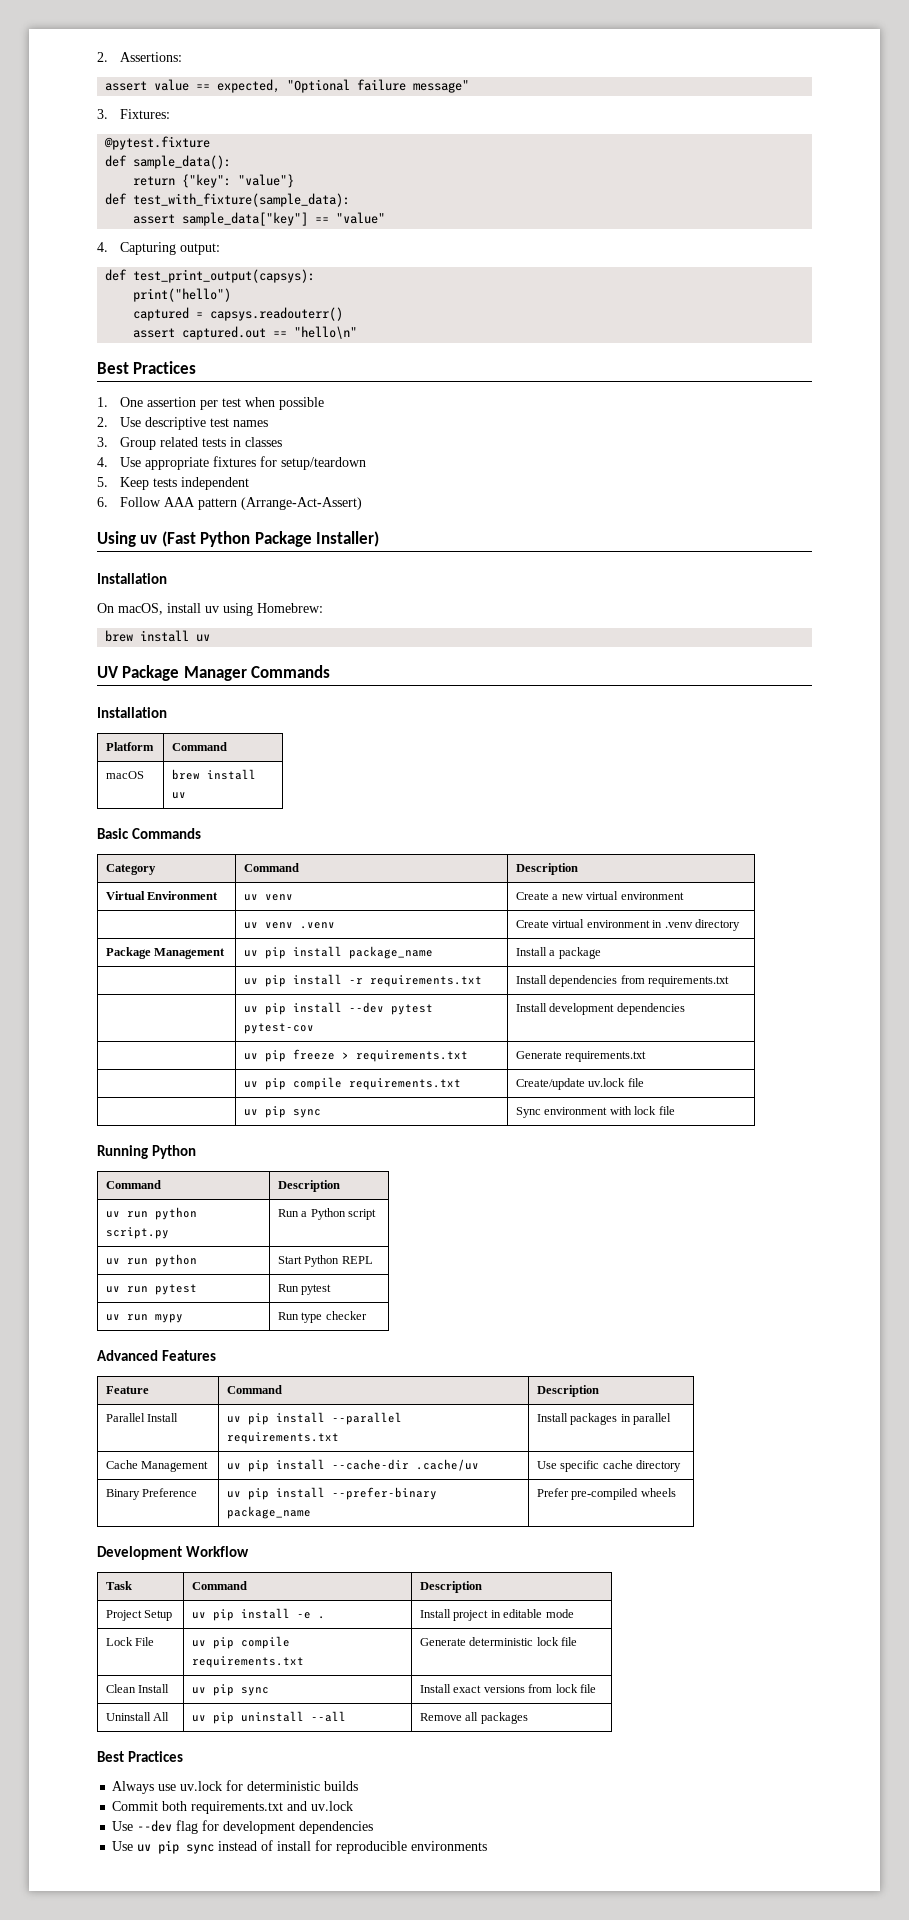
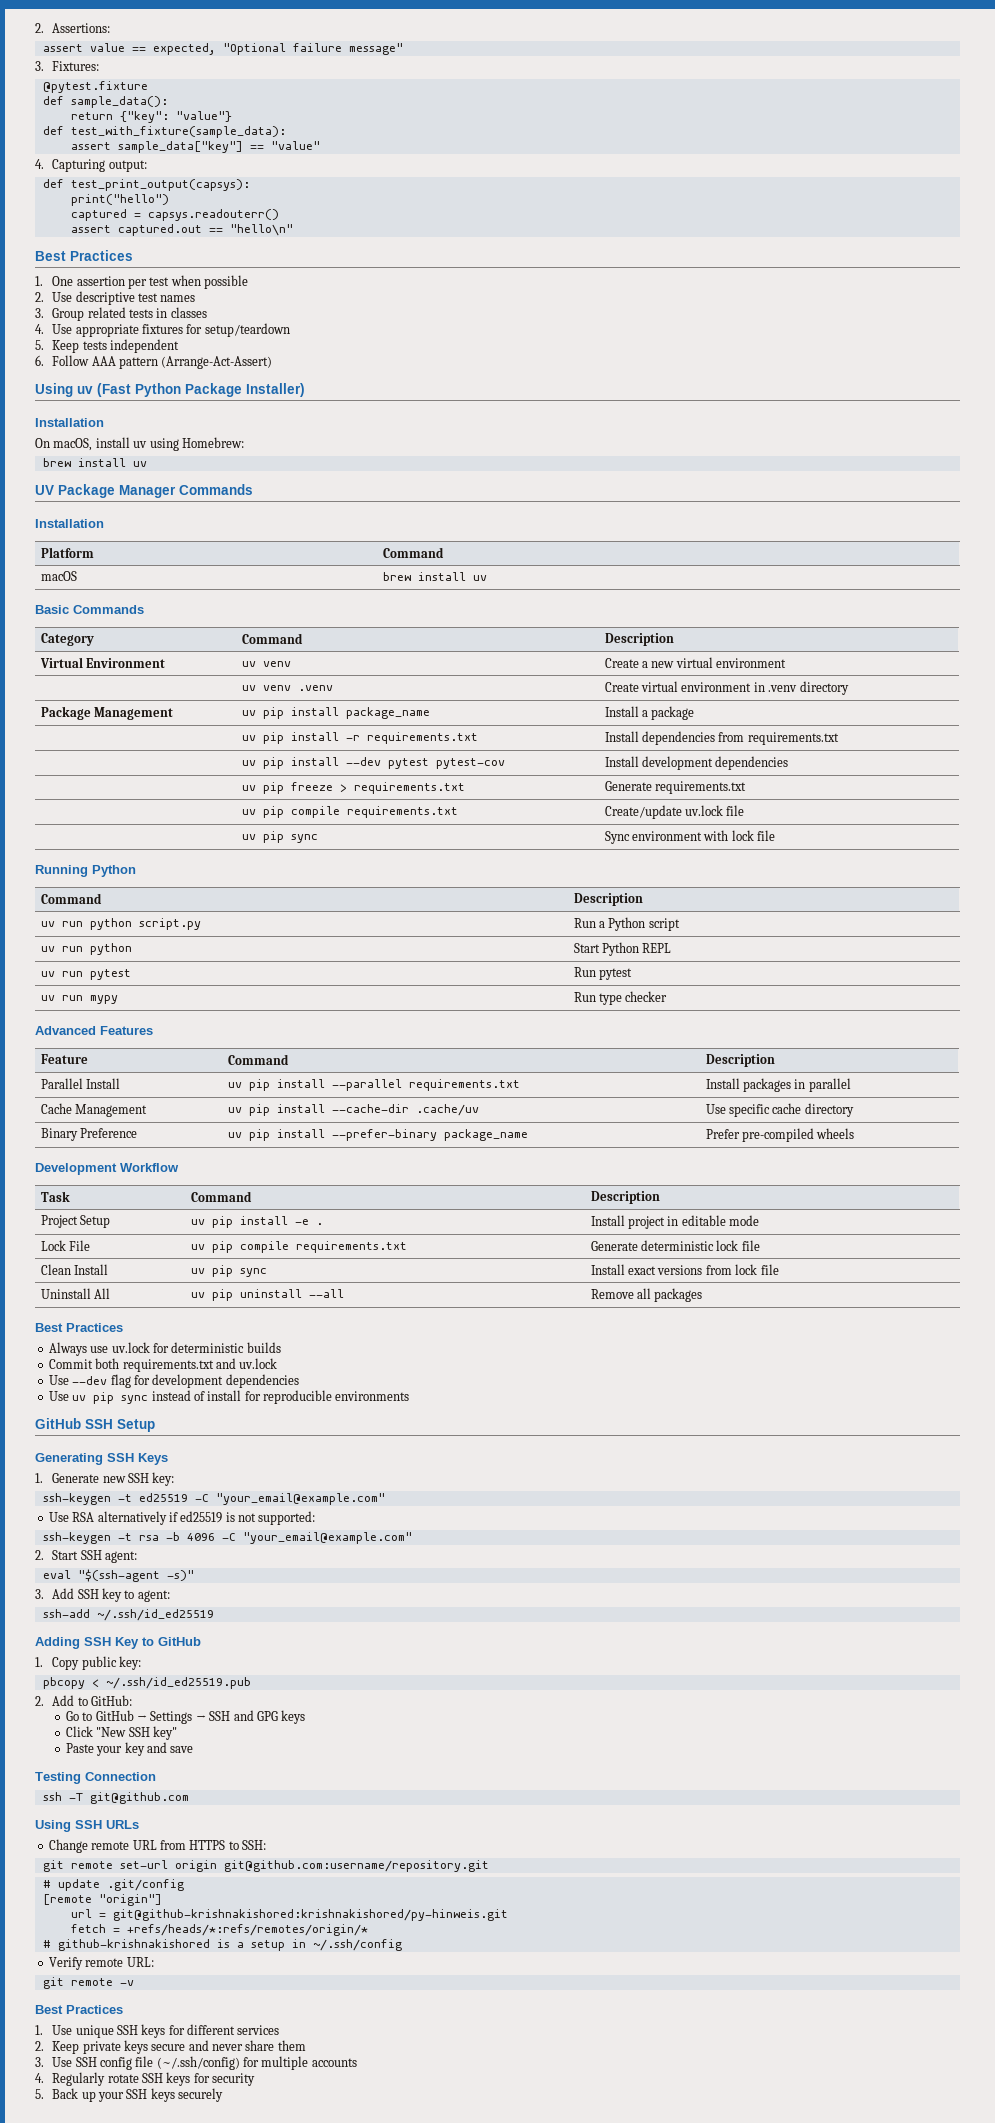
+ GitHub SSH Setup
+ Generating SSH Keys
+ 1. Generate new SSH key:
+ ssh-keygen -t ed25519 -C "your_email@example.com"
+ Use RSA alternatively if ed25519 is not supported:
+ ssh-keygen -t rsa -b 4096 -C "your_email@example.com"
+ 2. Start SSH agent:
+ eval "$(ssh-agent -s)"
+ 3. Add SSH key to agent:
+ ssh-add ~/.ssh/id_ed25519
+ Adding SSH Key to GitHub
+ 1. Copy public key:
+ pbcopy < ~/.ssh/id_ed25519.pub
+ 2. Add to GitHub:
+ Go to GitHub → Settings → SSH and GPG keys
+ Click "New SSH key"
+ Paste your key and save
+ Testing Connection
+ ssh -T git@github.com
+ Using SSH URLs
+ Change remote URL from HTTPS to SSH:
+ git remote set-url origin git@github.com:username/repository.git
+ # update .git/config
+ [remote "origin"]
+ url = git@github-krishnakishored:krishnakishored/py-hinweis.git
+ fetch = +refs/heads/*:refs/remotes/origin/*
+ # github-krishnakishored is a setup in ~/.ssh/config
+ Verify remote URL:
+ git remote -v
+ Best Practices
+ 1. Use unique SSH keys for different services
+ 2. Keep private keys secure and never share them
+ 3. Use SSH config file (~/.ssh/config) for multiple accounts
+ 4. Regularly rotate SSH keys for security
+ 5. Back up your SSH keys securely

